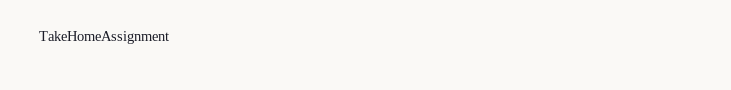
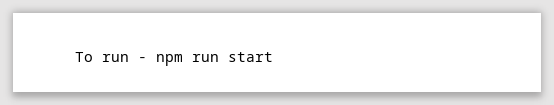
- TakeHomeAssignment
+ To run - npm run start

